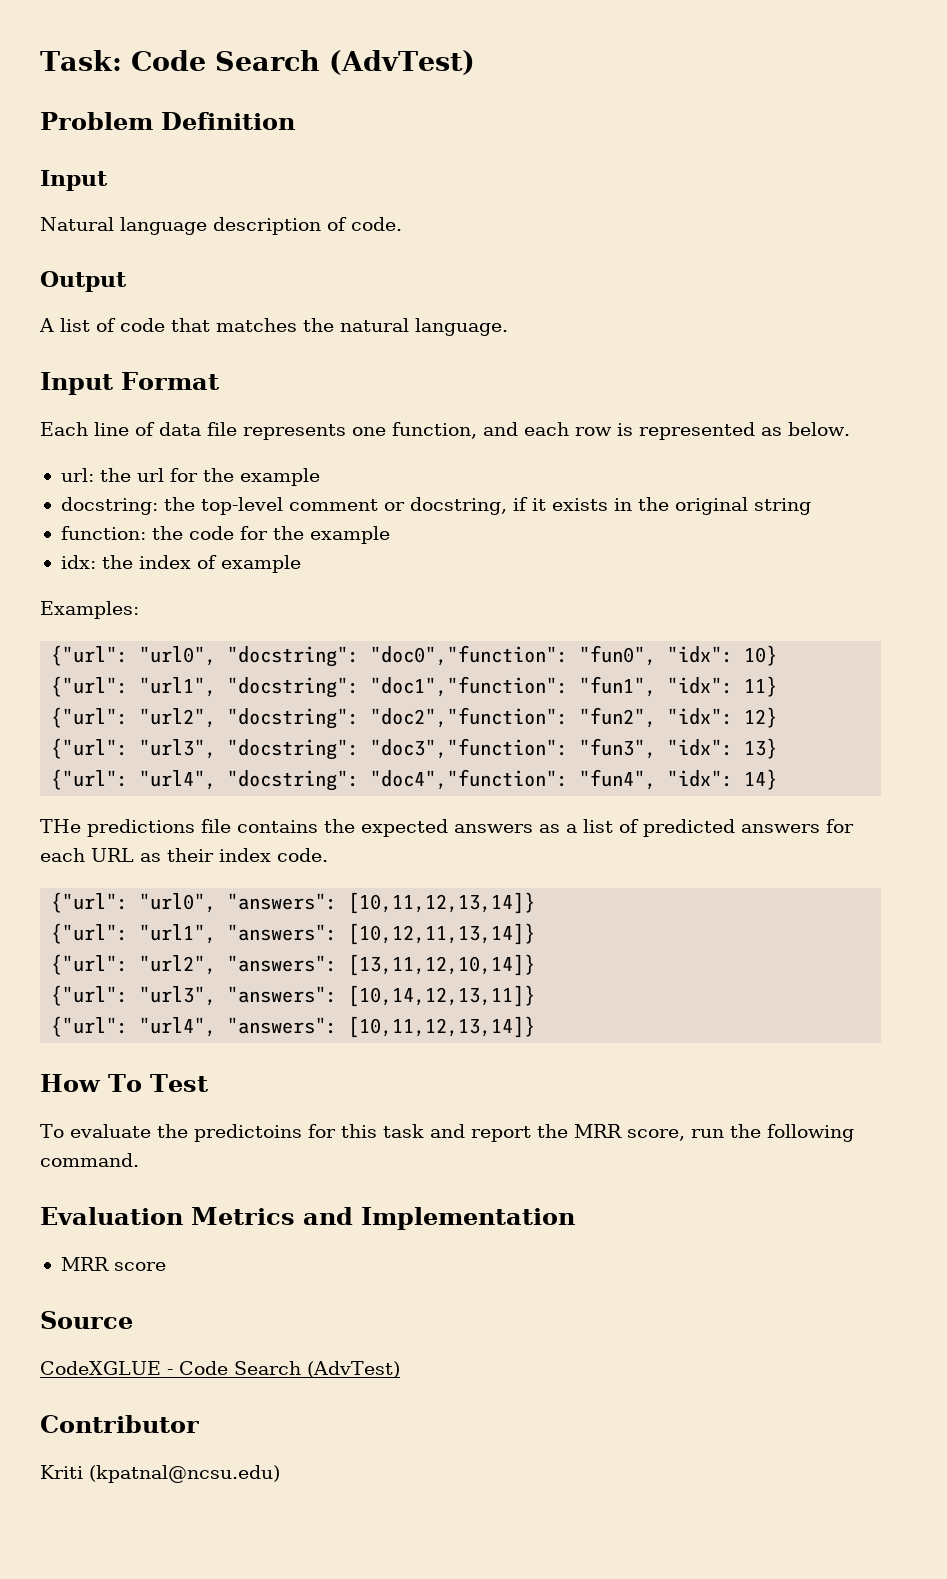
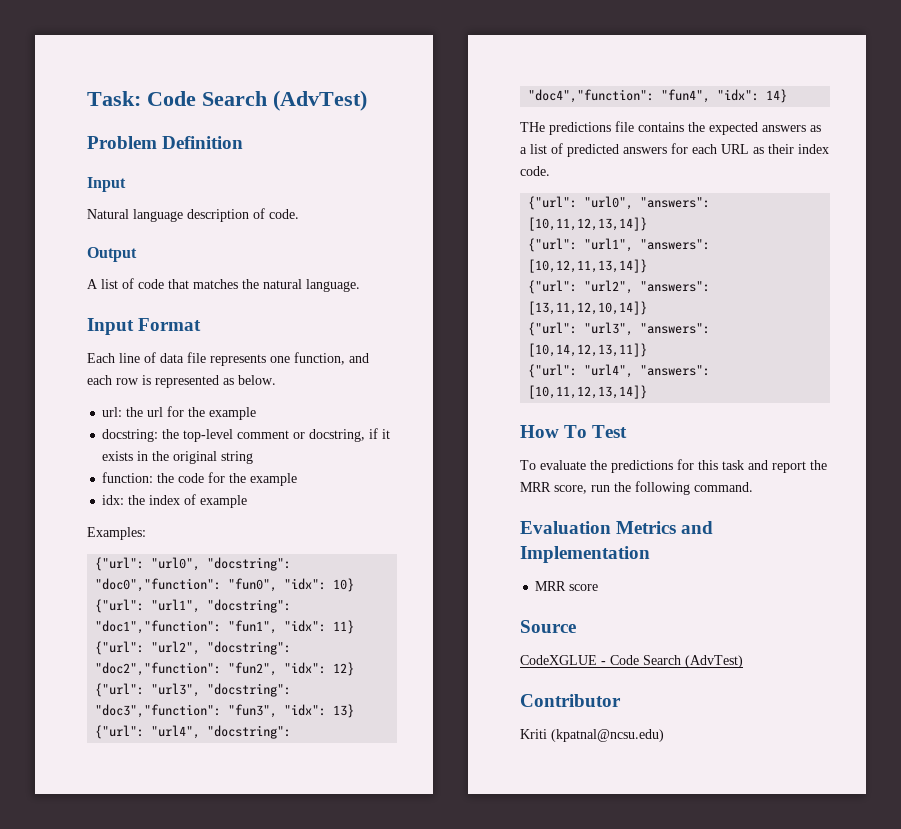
- To evaluate the predictoins for this task and report the MRR score, run the following command.
+ To evaluate the predictions for this task and report the MRR score, run the following command.

